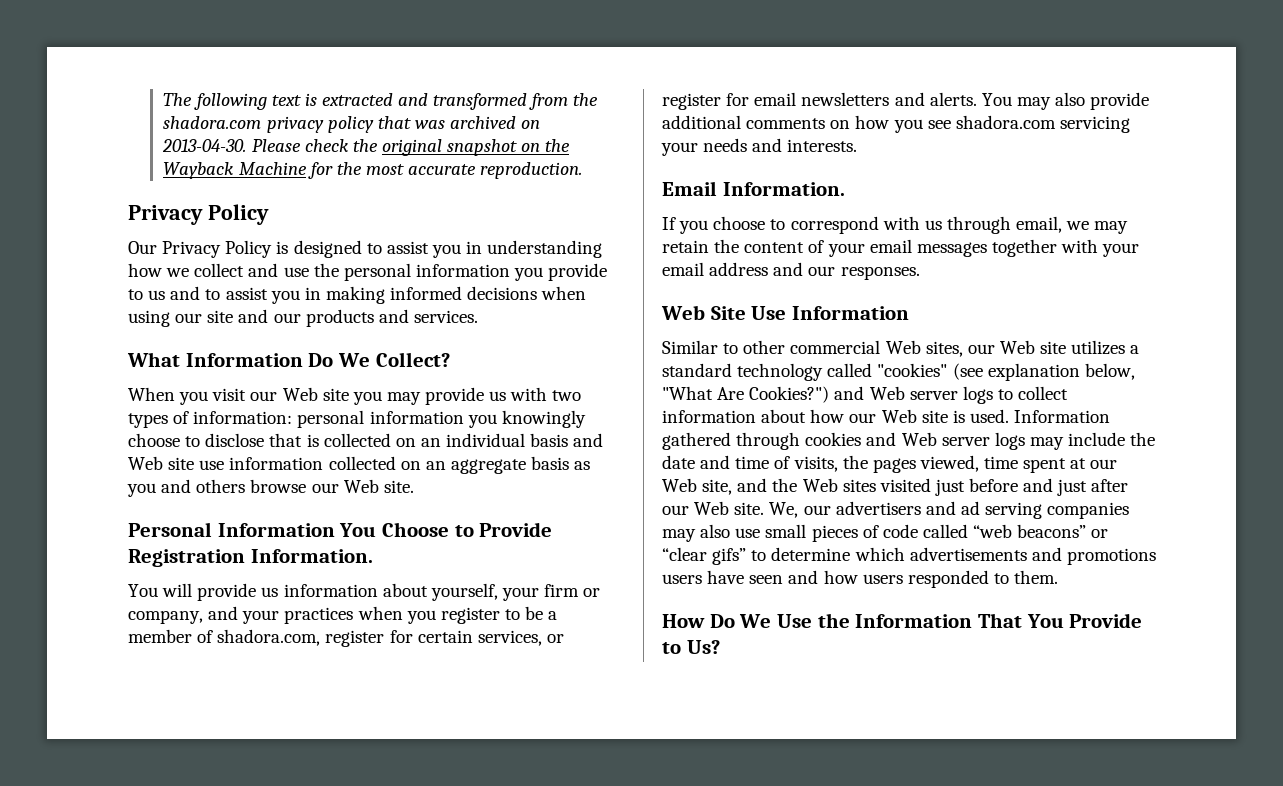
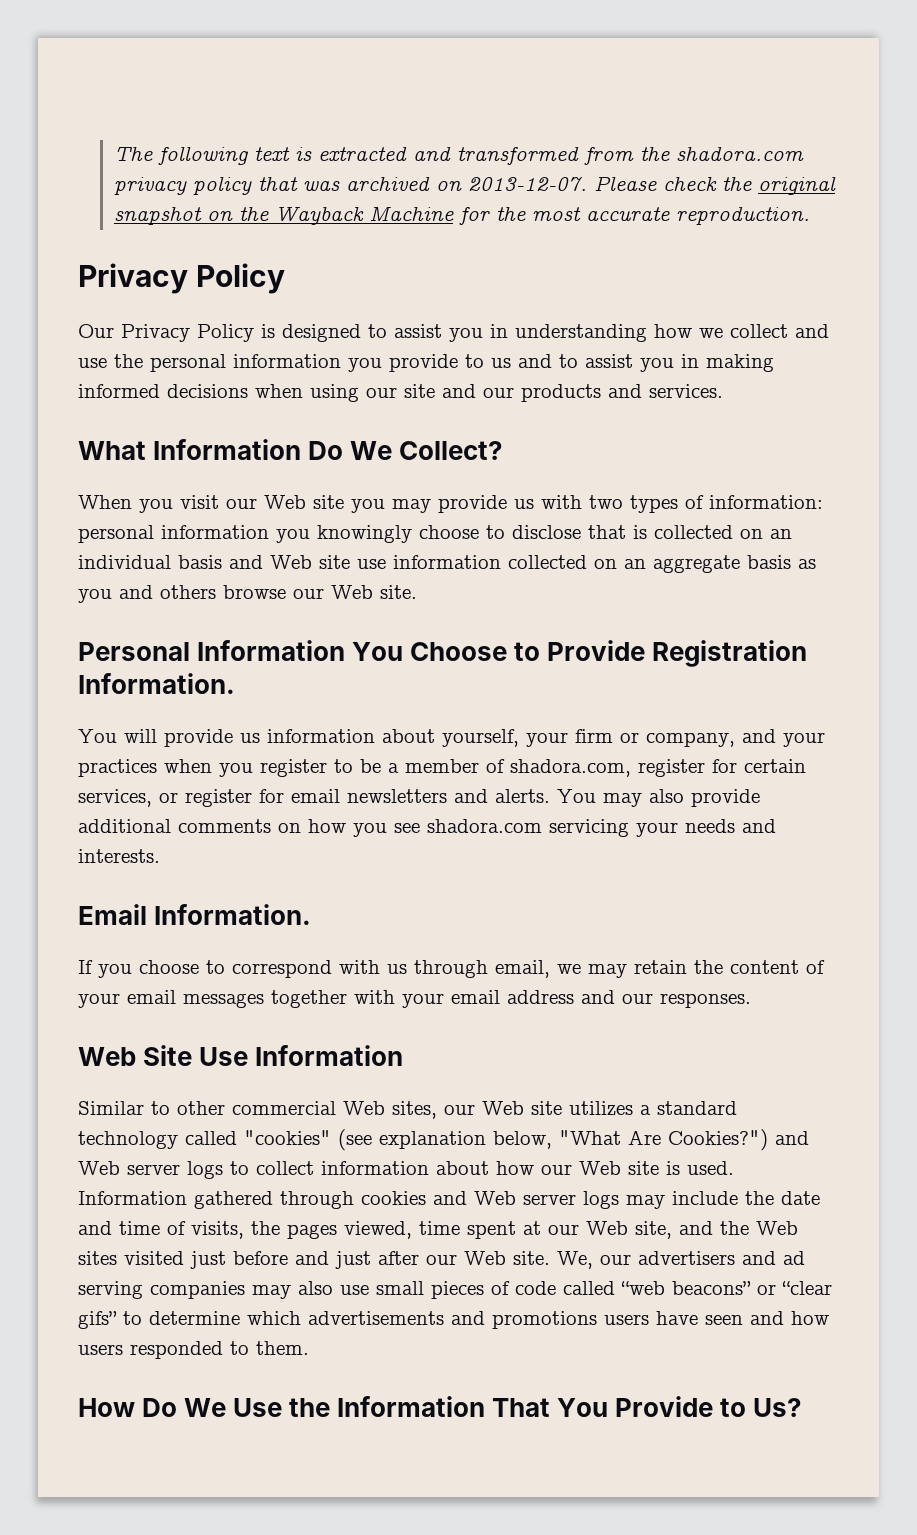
- The following text is extracted and transformed from the shadora.com privacy policy that was archived on 2013-04-30.
+ The following text is extracted and transformed from the shadora.com privacy policy that was archived on 2013-12-07.

